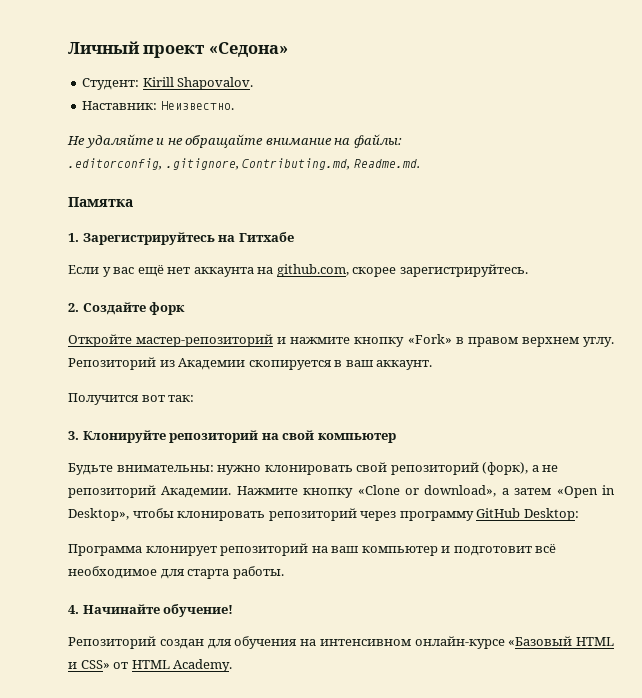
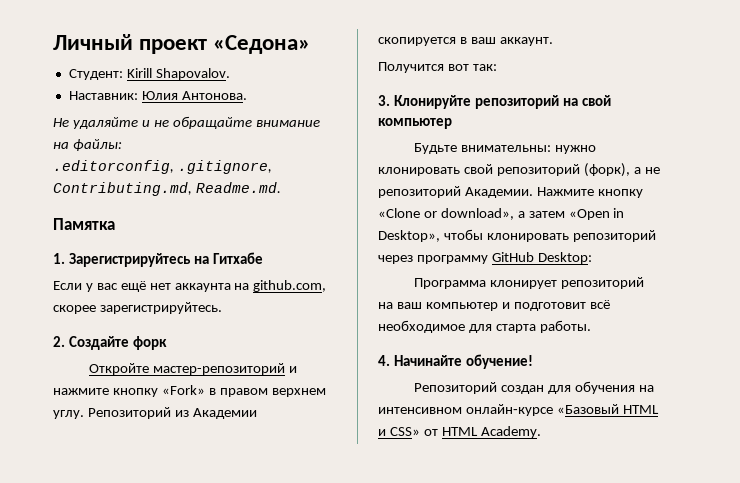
- Наставник: Неизвестно.
+ Наставник: Юлия Антонова.

